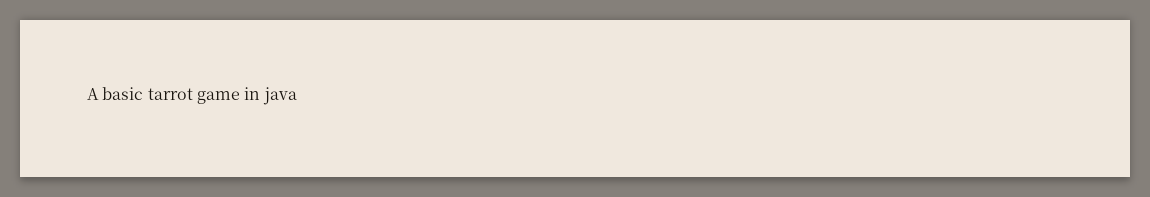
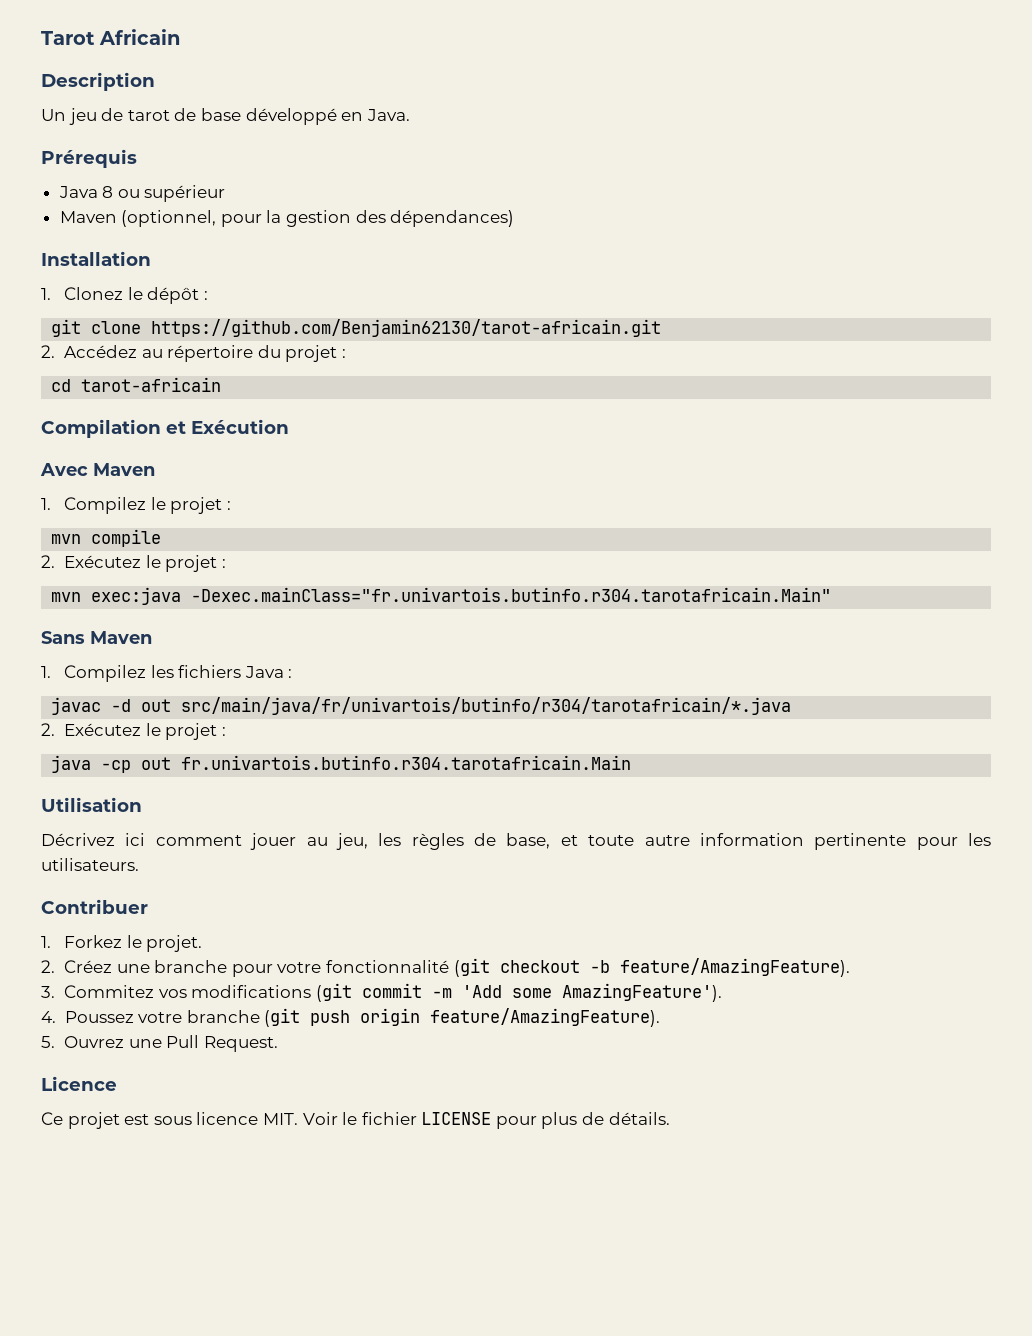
- A basic tarrot game in java
+ Tarot Africain
+ Description
+ Un jeu de tarot de base développé en Java.
+ Prérequis
+ Java 8 ou supérieur
+ Maven (optionnel, pour la gestion des dépendances)
+ Installation
+ 1. Clonez le dépôt :
+ git clone https://github.com/Benjamin62130/tarot-africain.git
+ 2. Accédez au répertoire du projet :
+ cd tarot-africain
+ Compilation et Exécution
+ Avec Maven
+ 1. Compilez le projet :
+ mvn compile
+ 2. Exécutez le projet :
+ mvn exec:java -Dexec.mainClass="fr.univartois.butinfo.r304.tarotafricain.Main"
+ Sans Maven
+ 1. Compilez les fichiers Java :
+ javac -d out src/main/java/fr/univartois/butinfo/r304/tarotafricain/*.java
+ 2. Exécutez le projet :
+ java -cp out fr.univartois.butinfo.r304.tarotafricain.Main
+ Utilisation
+ Décrivez ici comment jouer au jeu, les règles de base, et toute autre information pertinente pour les utilisateurs.
+ Contribuer
+ 1. Forkez le projet.
+ 2. Créez une branche pour votre fonctionnalité (git checkout -b feature/AmazingFeature).
+ 3. Commitez vos modifications (git commit -m 'Add some AmazingFeature').
+ 4. Poussez votre branche (git push origin feature/AmazingFeature).
+ 5. Ouvrez une Pull Request.
+ Licence
+ Ce projet est sous licence MIT. Voir le fichier LICENSE pour plus de détails.

